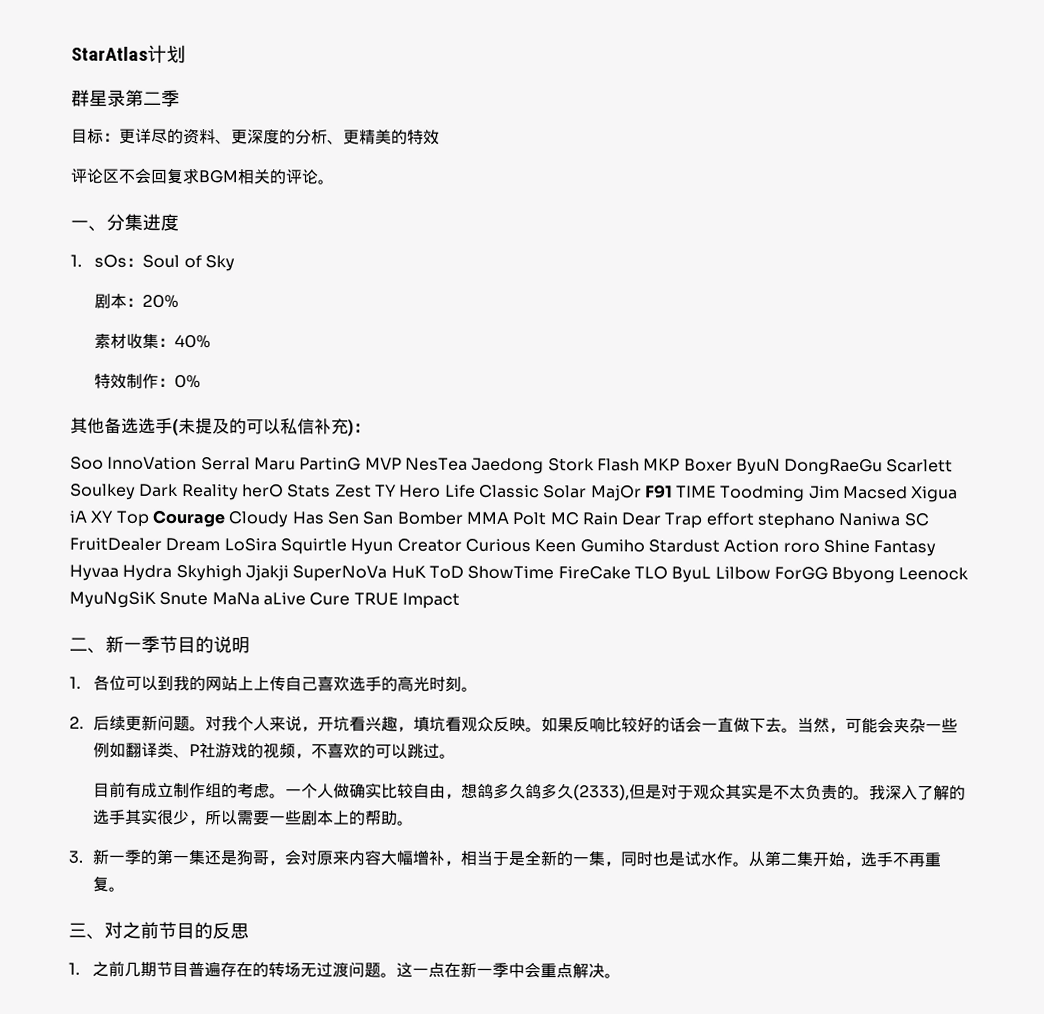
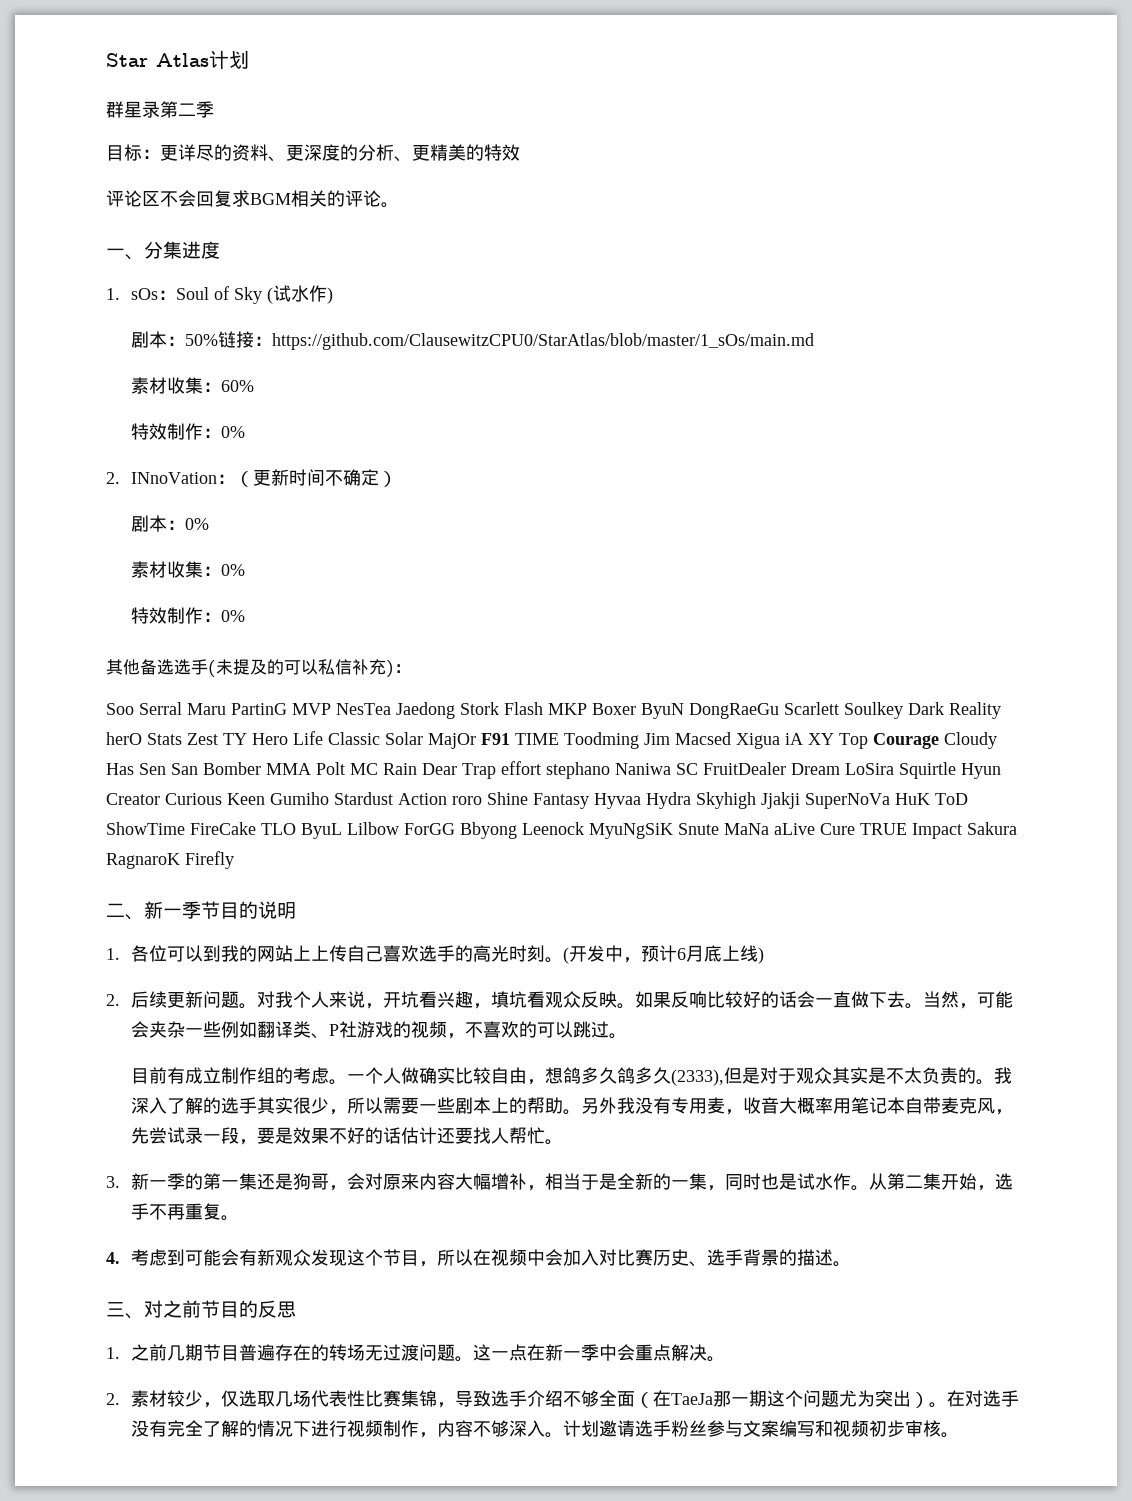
- StarAtlas计划
+ Star Atlas计划
- 1. sOs：Soul of Sky
- 剧本：20%
- 素材收集：40%
+ 1. sOs：Soul of Sky (试水作)
+ 剧本：50%链接：https://github.com/ClausewitzCPU0/StarAtlas/blob/master/1_sOs/main.md
+ 素材收集：60%
+ 特效制作：0%
+ 2. INnoVation：（更新时间不确定）
+ 剧本：0%
+ 素材收集：0%
- Soo InnoVation Serral Maru PartinG MVP NesTea Jaedong Stork Flash MKP Boxer ByuN DongRaeGu Scarlett Soulkey Dark Reality herO Stats Zest TY Hero Life Classic Solar MajOr F91 TIME Toodming Jim Macsed Xigua iA XY Top Courage Cloudy Has Sen San Bomber MMA Polt MC Rain Dear Trap effort stephano Naniwa SC FruitDealer Dream LoSira Squirtle Hyun Creator Curious Keen Gumiho Stardust Action roro Shine Fantasy Hyvaa Hydra Skyhigh Jjakji SuperNoVa HuK ToD ShowTime FireCake TLO ByuL Lilbow ForGG Bbyong Leenock MyuNgSiK Snute MaNa aLive Cure TRUE Impact
+ Soo Serral Maru PartinG MVP NesTea Jaedong Stork Flash MKP Boxer ByuN DongRaeGu Scarlett Soulkey Dark Reality herO Stats Zest TY Hero Life Classic Solar MajOr F91 TIME Toodming Jim Macsed Xigua iA XY Top Courage Cloudy Has Sen San Bomber MMA Polt MC Rain Dear Trap effort stephano Naniwa SC FruitDealer Dream LoSira Squirtle Hyun Creator Curious Keen Gumiho Stardust Action roro Shine Fantasy Hyvaa Hydra Skyhigh Jjakji SuperNoVa HuK ToD ShowTime FireCake TLO ByuL Lilbow ForGG Bbyong Leenock MyuNgSiK Snute MaNa aLive Cure TRUE Impact Sakura RagnaroK Firefly
+ (开发中，预计6月底上线)
+ 另外我没有专用麦，收音大概率用笔记本自带麦克风，先尝试录一段，要是效果不好的话估计还要找人帮忙。
+ 4.考虑到可能会有新观众发现这个节目，所以在视频中会加入对比赛历史、选手背景的描述。
+ 2.素材较少，仅选取几场代表性比赛集锦，导致选手介绍不够全面（在TaeJa那一期这个问题尤为突出）。在对选手没有完全了解的情况下进行视频制作，内容不够深入。计划邀请选手粉丝参与文案编写和视频初步审核。

